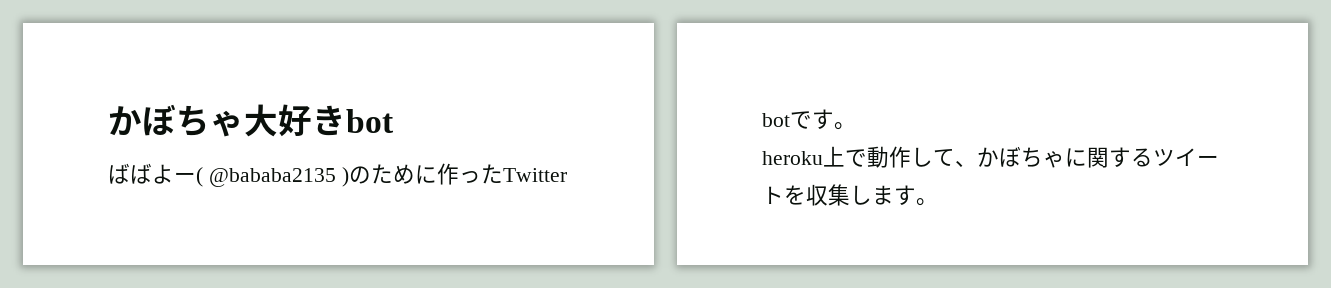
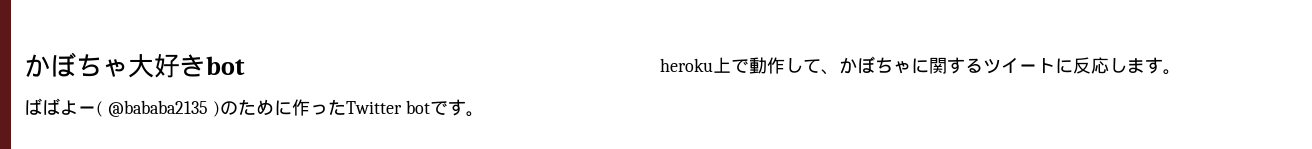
- heroku上で動作して、かぼちゃに関するツイートを収集します。
+ heroku上で動作して、かぼちゃに関するツイートに反応します。

